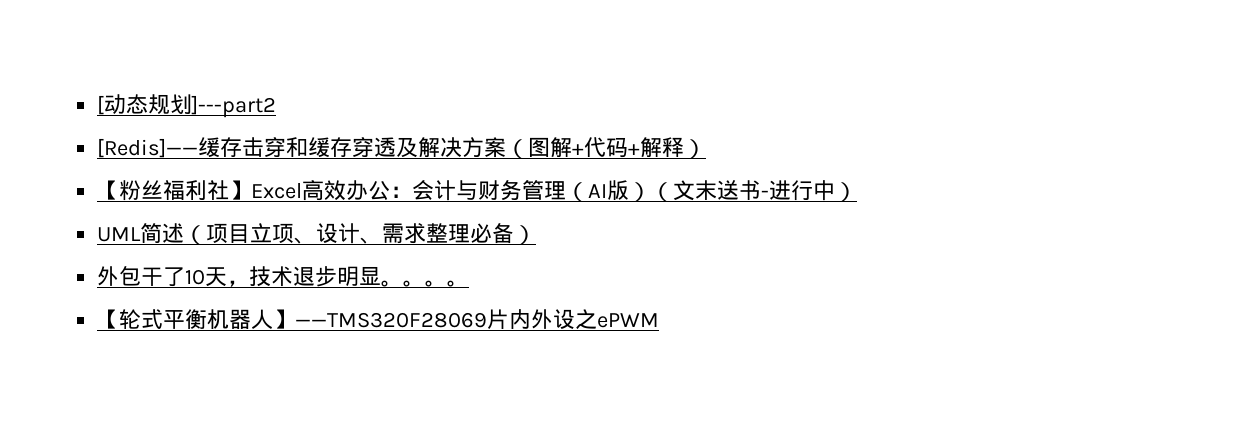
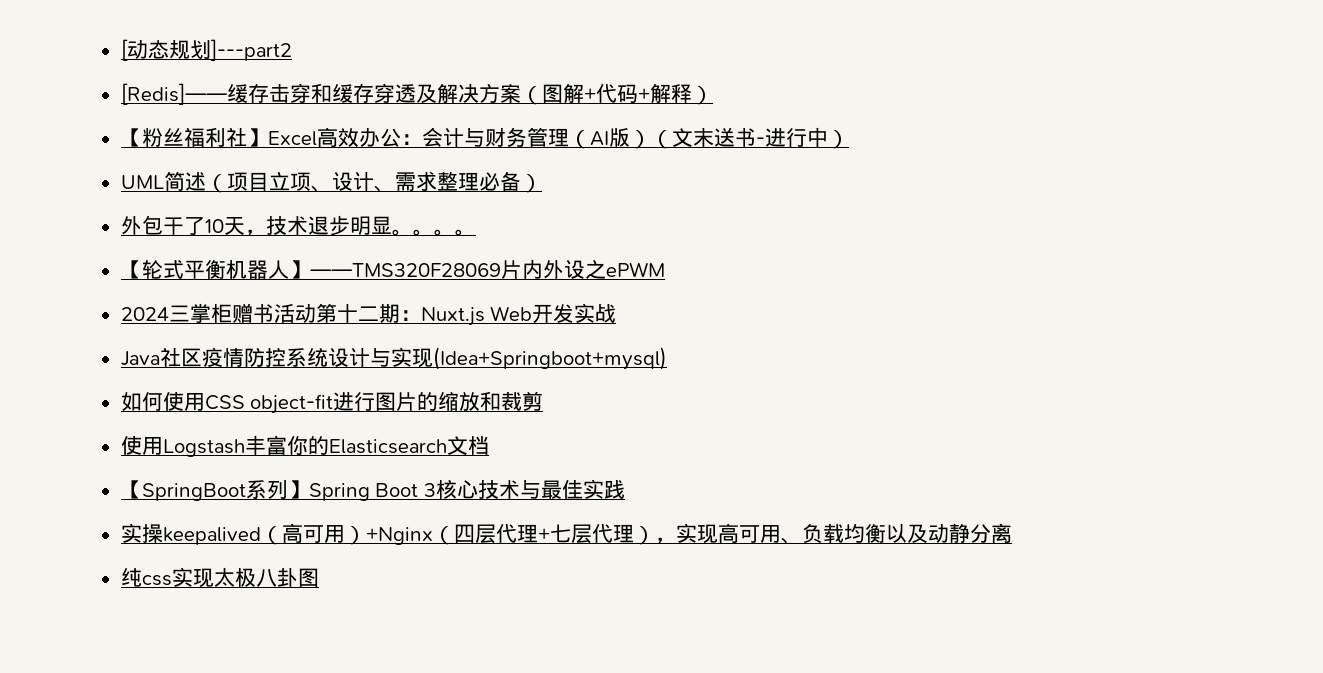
+ 2024三掌柜赠书活动第十二期：Nuxt.js Web开发实战
+ Java社区疫情防控系统设计与实现(Idea+Springboot+mysql)
+ 如何使用CSS object-fit进行图片的缩放和裁剪
+ 使用Logstash丰富你的Elasticsearch文档
+ 【SpringBoot系列】Spring Boot 3核心技术与最佳实践
+ 实操keepalived（高可用）+Nginx（四层代理+七层代理），实现高可用、负载均衡以及动静分离
+ 纯css实现太极八卦图

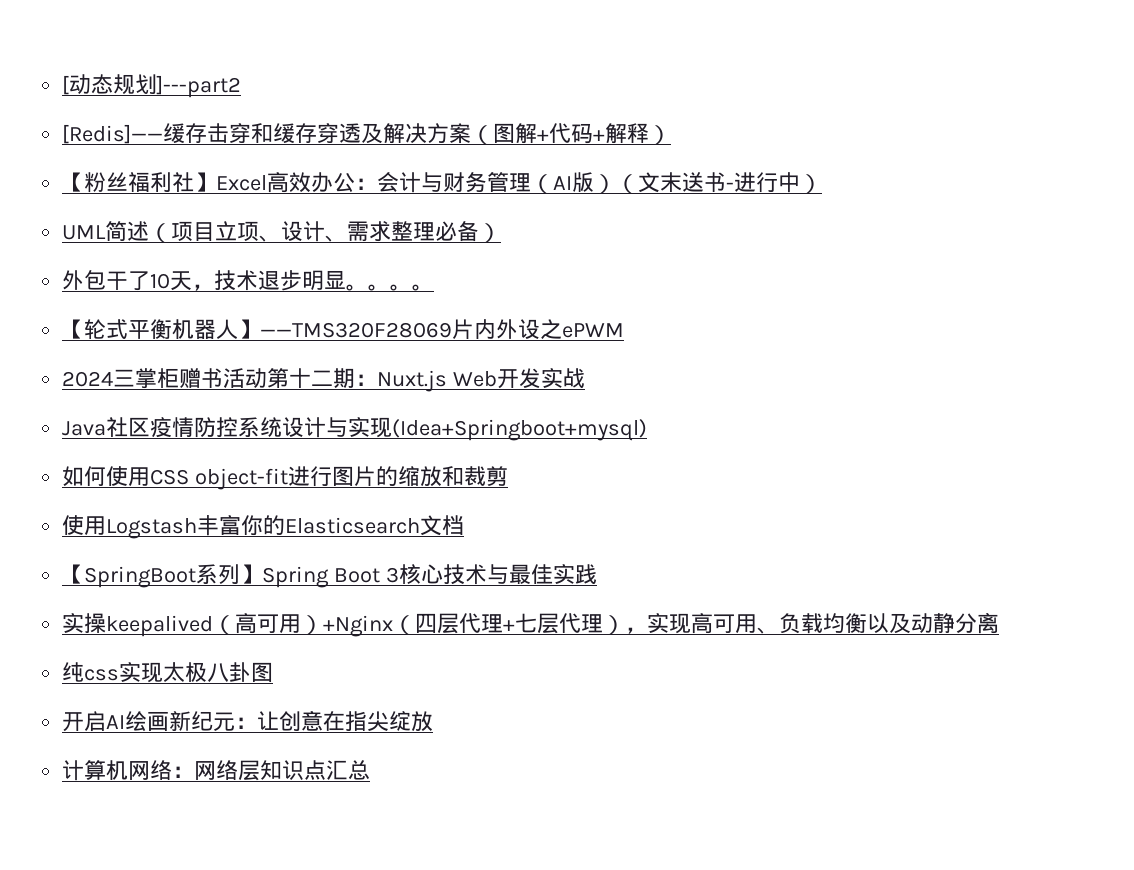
+ 开启AI绘画新纪元：让创意在指尖绽放
+ 计算机网络：网络层知识点汇总

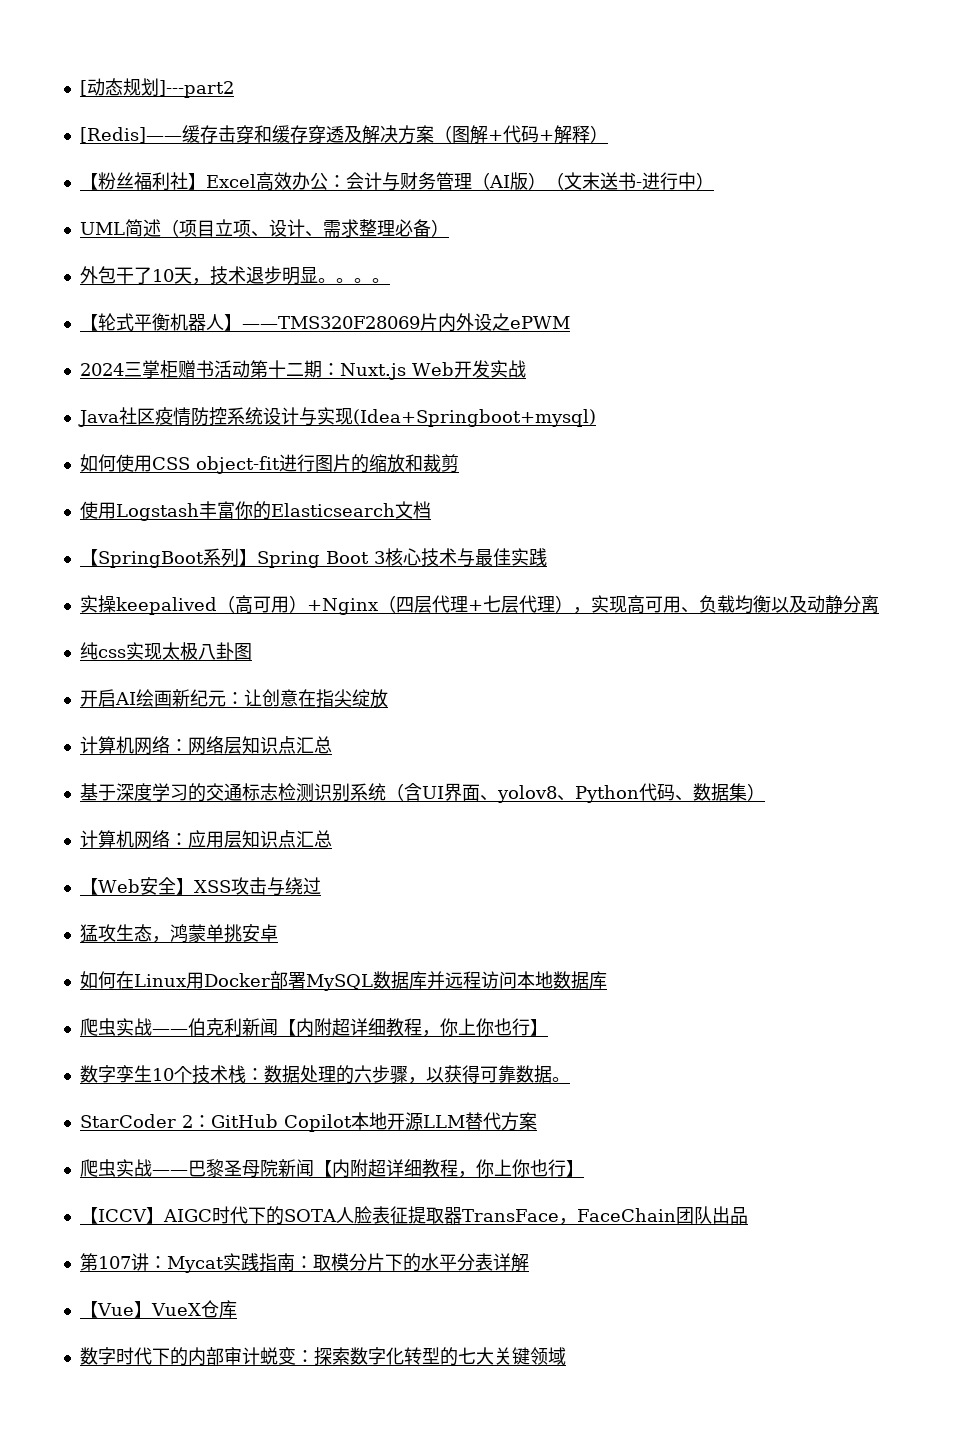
+ 基于深度学习的交通标志检测识别系统（含UI界面、yolov8、Python代码、数据集）
+ 计算机网络：应用层知识点汇总
+ 【Web安全】XSS攻击与绕过
+ 猛攻生态，鸿蒙单挑安卓
+ 如何在Linux用Docker部署MySQL数据库并远程访问本地数据库
+ 爬虫实战——伯克利新闻【内附超详细教程，你上你也行】
+ 数字孪生10个技术栈：数据处理的六步骤，以获得可靠数据。
+ StarCoder 2：GitHub Copilot本地开源LLM替代方案
+ 爬虫实战——巴黎圣母院新闻【内附超详细教程，你上你也行】
+ 【ICCV】AIGC时代下的SOTA人脸表征提取器TransFace，FaceChain团队出品
+ 第107讲：Mycat实践指南：取模分片下的水平分表详解
+ 【Vue】VueX仓库
+ 数字时代下的内部审计蜕变：探索数字化转型的七大关键领域

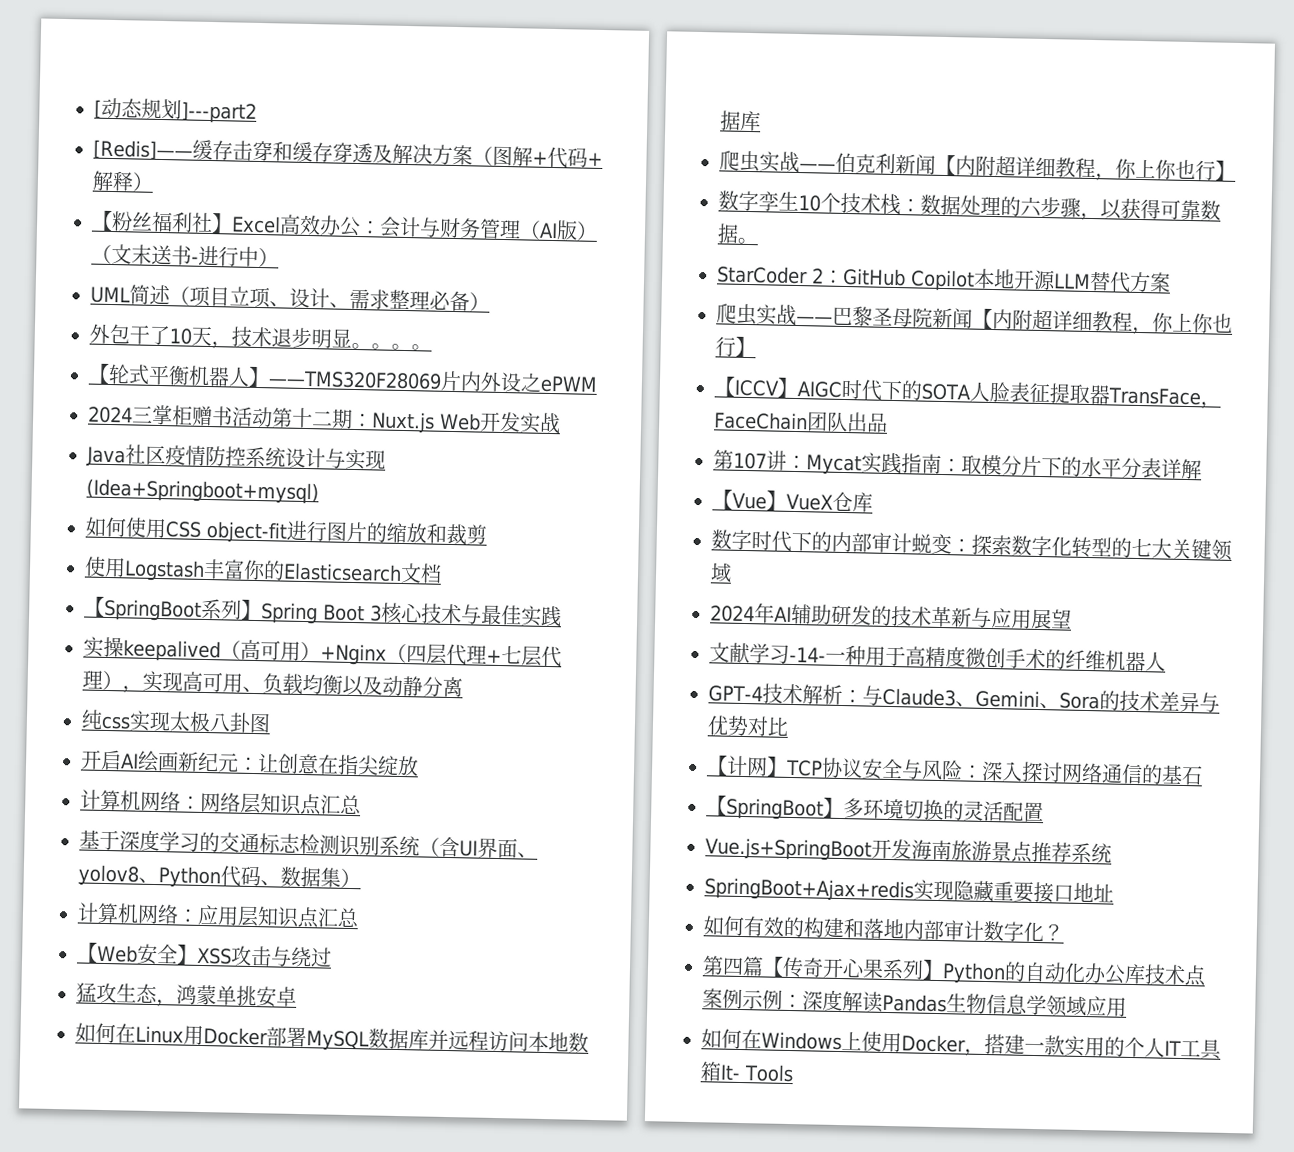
+ 2024年AI辅助研发的技术革新与应用展望
+ 文献学习-14-一种用于高精度微创手术的纤维机器人
+ GPT-4技术解析：与Claude3、Gemini、Sora的技术差异与优势对比
+ 【计网】TCP协议安全与风险：深入探讨网络通信的基石
+ 【SpringBoot】多环境切换的灵活配置
+ Vue.js+SpringBoot开发海南旅游景点推荐系统
+ SpringBoot+Ajax+redis实现隐藏重要接口地址
+ 如何有效的构建和落地内部审计数字化？
+ 第四篇【传奇开心果系列】Python的自动化办公库技术点案例示例：深度解读Pandas生物信息学领域应用
+ 如何在Windows上使用Docker，搭建一款实用的个人IT工具箱It- Tools

